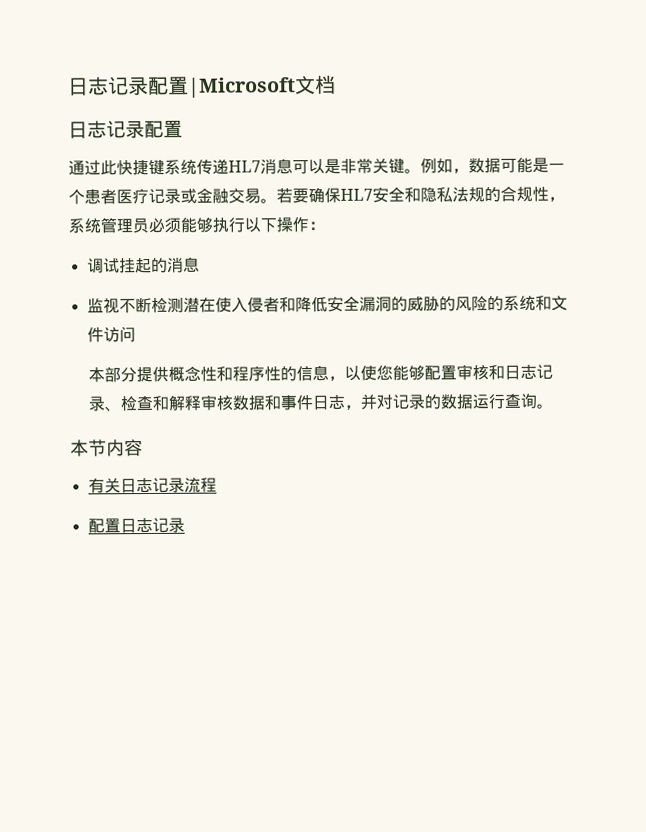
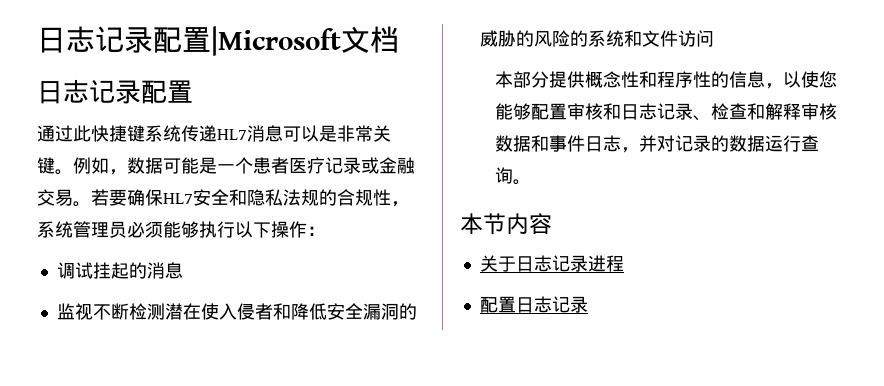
- 有关日志记录流程
+ 关于日志记录进程

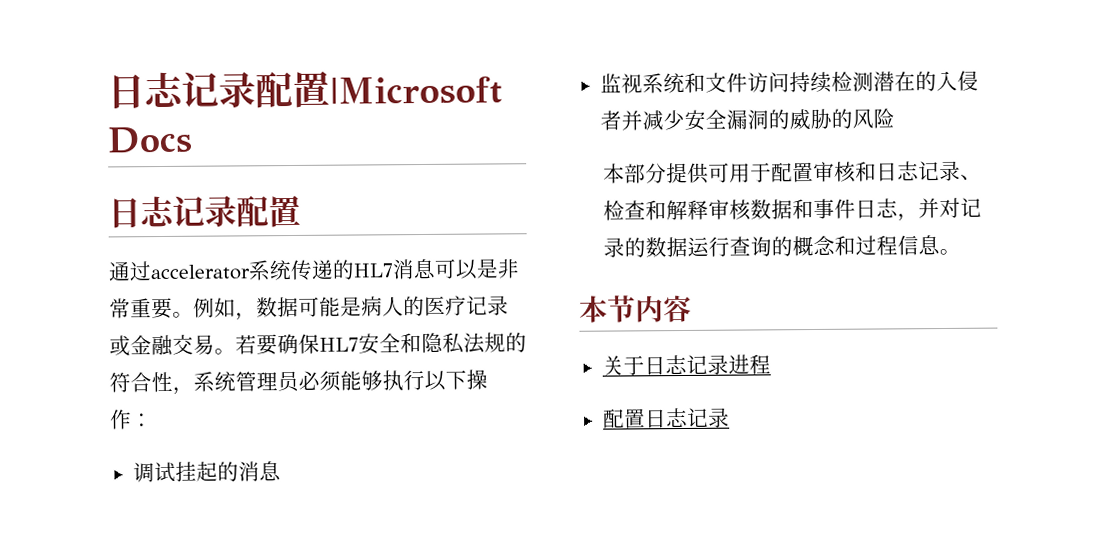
- 日志记录配置|Microsoft文档
+ 日志记录配置|Microsoft Docs
- 通过此快捷键系统传递HL7消息可以是非常关键。
+ 通过accelerator系统传递的HL7消息可以是非常重要。
- 例如，数据可能是一个患者医疗记录或金融交易。
+ 例如，数据可能是病人的医疗记录或金融交易。
- 若要确保HL7安全和隐私法规的合规性，系统管理员必须能够执行以下操作：
+ 若要确保HL7安全和隐私法规的符合性，系统管理员必须能够执行以下操作：
- 监视不断检测潜在使入侵者和降低安全漏洞的威胁的风险的系统和文件访问
+ 监视系统和文件访问持续检测潜在的入侵者并减少安全漏洞的威胁的风险
- 本部分提供概念性和程序性的信息，以使您能够配置审核和日志记录、检查和解释审核数据和事件日志，并对记录的数据运行查询。
+ 本部分提供可用于配置审核和日志记录、检查和解释审核数据和事件日志，并对记录的数据运行查询的概念和过程信息。

